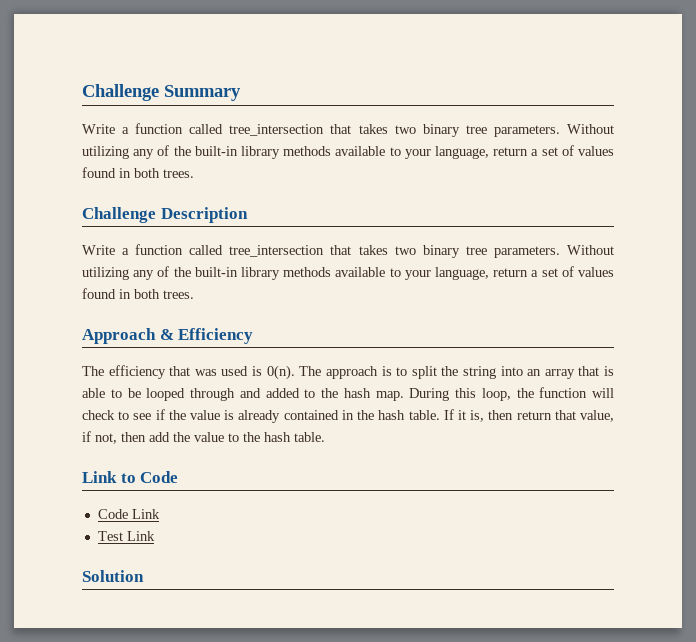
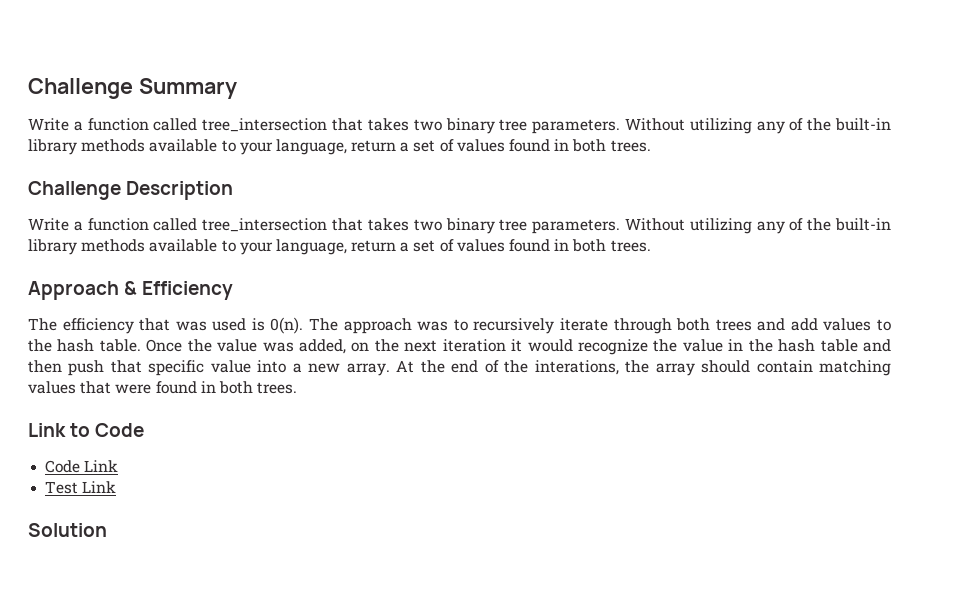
- The approach is to split the string into an array that is able to be looped through and added to the hash map. During this loop, the function will check to see if the value is already contained in the hash table. If it is, then return that value, if not, then add the value to the hash table.
+ The approach was to recursively iterate through both trees and add values to the hash table. Once the value was added, on the next iteration it would recognize the value in the hash table and then push that specific value into a new array. At the end of the interations, the array should contain matching values that were found in both trees.

